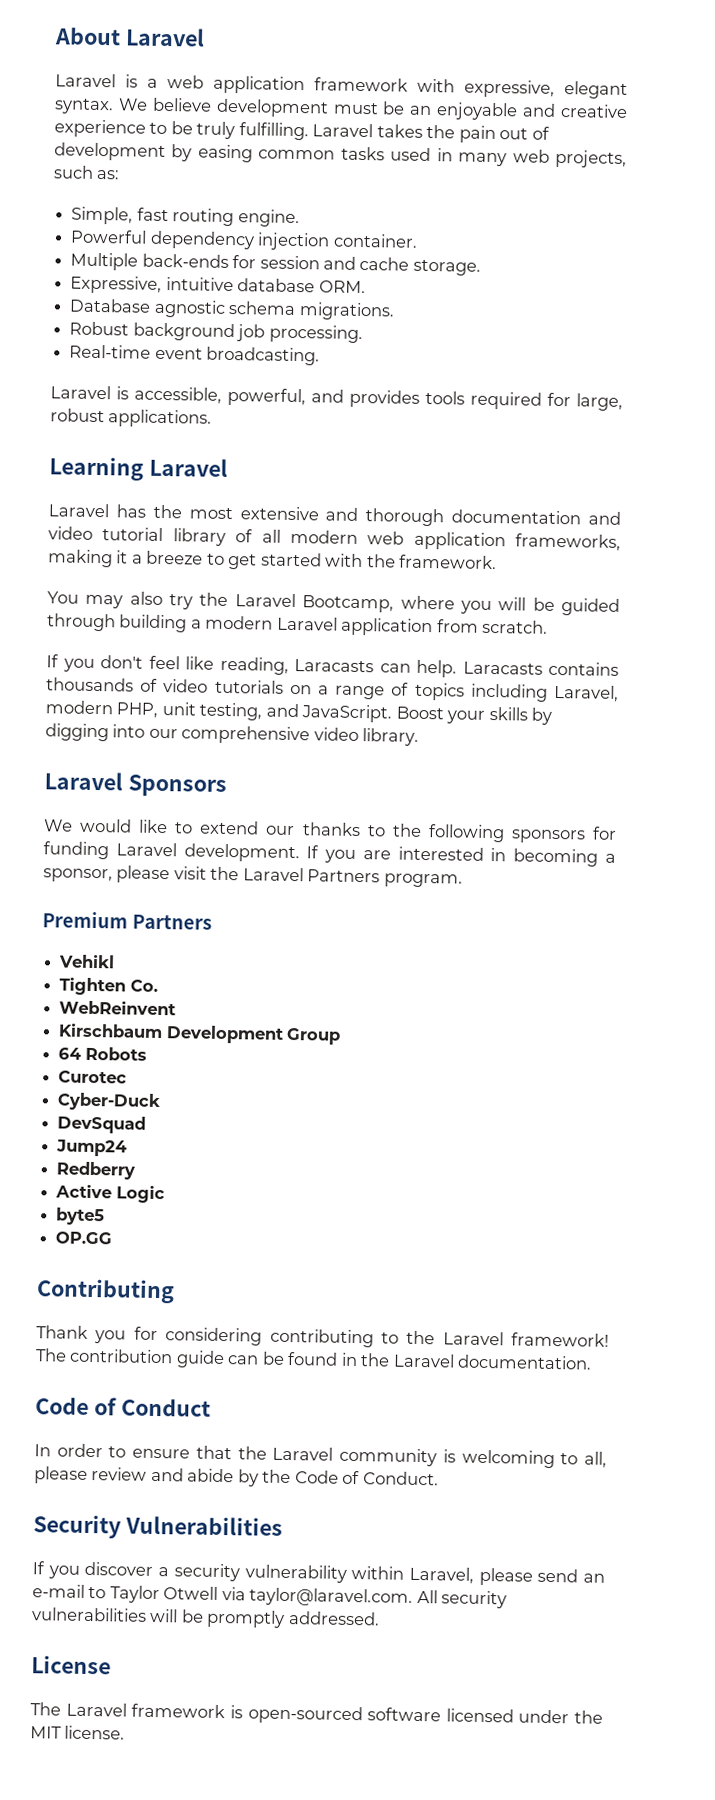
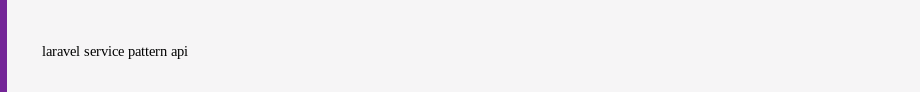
- About Laravel
- Laravel is a web application framework with expressive, elegant syntax. We believe development must be an enjoyable and creative experience to be truly fulfilling. Laravel takes the pain out of development by easing common tasks used in many web projects, such as:
- Simple, fast routing engine.
- Powerful dependency injection container.
- Multiple back-ends for session and cache storage.
- Expressive, intuitive database ORM.
- Database agnostic schema migrations.
- Robust background job processing.
- Real-time event broadcasting.
- Laravel is accessible, powerful, and provides tools required for large, robust applications.
- Learning Laravel
- Laravel has the most extensive and thorough documentation and video tutorial library of all modern web application frameworks, making it a breeze to get started with the framework.
- You may also try the Laravel Bootcamp, where you will be guided through building a modern Laravel application from scratch.
- If you don't feel like reading, Laracasts can help. Laracasts contains thousands of video tutorials on a range of topics including Laravel, modern PHP, unit testing, and JavaScript. Boost your skills by digging into our comprehensive video library.
- Laravel Sponsors
- We would like to extend our thanks to the following sponsors for funding Laravel development. If you are interested in becoming a sponsor, please visit the Laravel Partners program.
- Premium Partners
- Vehikl
- Tighten Co.
- WebReinvent
- Kirschbaum Development Group
- 64 Robots
- Curotec
- Cyber-Duck
- DevSquad
- Jump24
- Redberry
- Active Logic
- byte5
- OP.GG
- Contributing
- Thank you for considering contributing to the Laravel framework! The contribution guide can be found in the Laravel documentation.
- Code of Conduct
- In order to ensure that the Laravel community is welcoming to all, please review and abide by the Code of Conduct.
- Security Vulnerabilities
- If you discover a security vulnerability within Laravel, please send an e-mail to Taylor Otwell via taylor@laravel.com. All security vulnerabilities will be promptly addressed.
- License
- The Laravel framework is open-sourced software licensed under the MIT license.
+ laravel service pattern api

